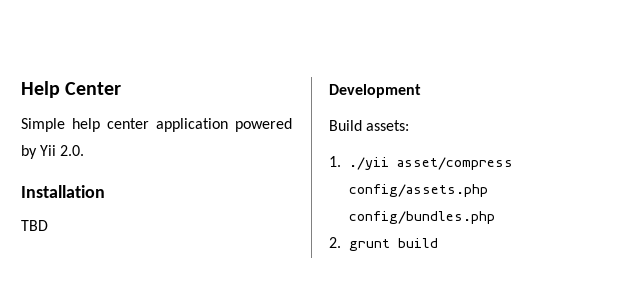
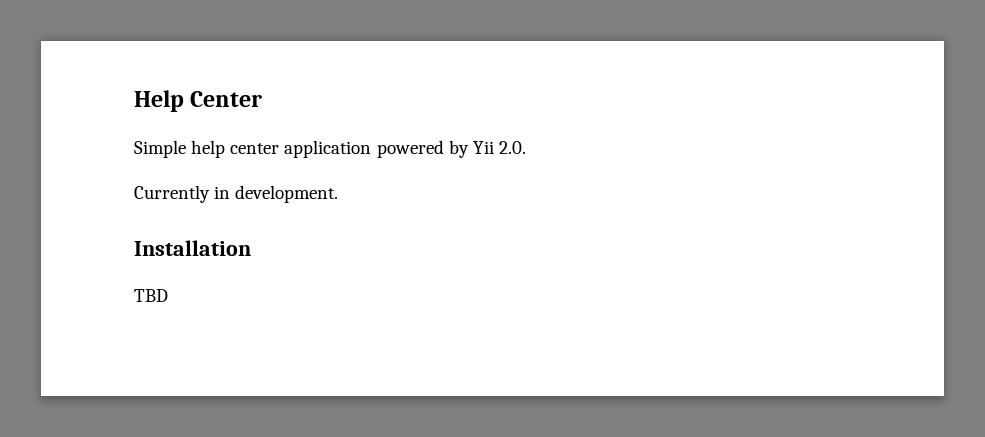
+ Currently in development.
- Development
- Build assets:
- 1. ./yii asset/compress config/assets.php config/bundles.php
- 2. grunt build

